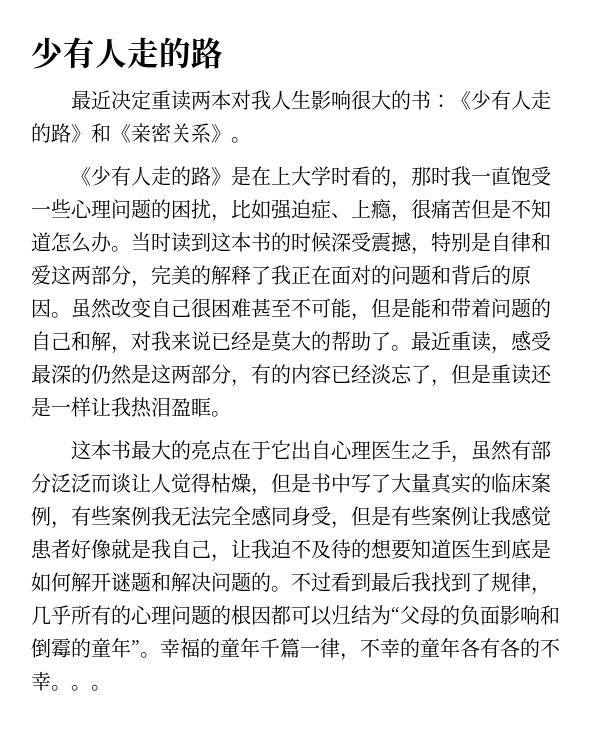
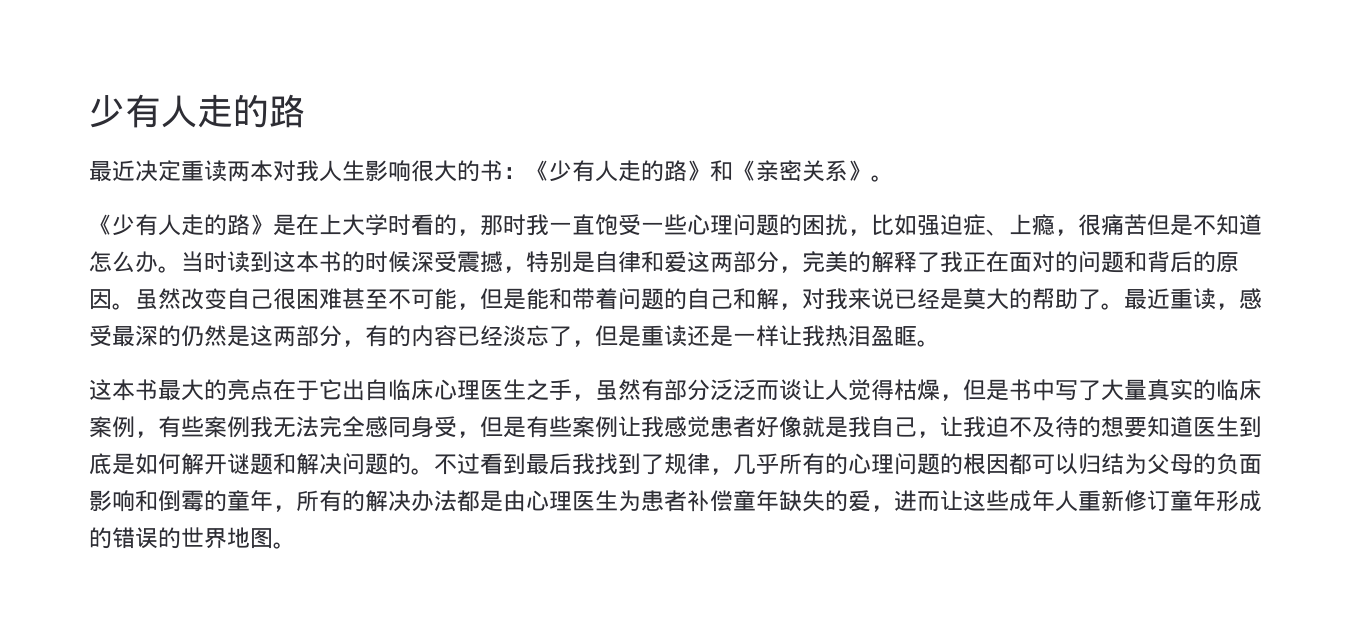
- 这本书最大的亮点在于它出自心理医生之手，虽然有部分泛泛而谈让人觉得枯燥，但是书中写了大量真实的临床案例，有些案例我无法完全感同身受，但是有些案例让我感觉患者好像就是我自己，让我迫不及待的想要知道医生到底是如何解开谜题和解决问题的。
+ 这本书最大的亮点在于它出自临床心理医生之手，虽然有部分泛泛而谈让人觉得枯燥，但是书中写了大量真实的临床案例，有些案例我无法完全感同身受，但是有些案例让我感觉患者好像就是我自己，让我迫不及待的想要知道医生到底是如何解开谜题和解决问题的。
- 不过看到最后我找到了规律，几乎所有的心理问题的根因都可以归结为“父母的负面影响和倒霉的童年”。幸福的童年千篇一律，不幸的童年各有各的不幸。。。
+ 不过看到最后我找到了规律，几乎所有的心理问题的根因都可以归结为父母的负面影响和倒霉的童年，所有的解决办法都是由心理医生为患者补偿童年缺失的爱，进而让这些成年人重新修订童年形成的错误的世界地图。

